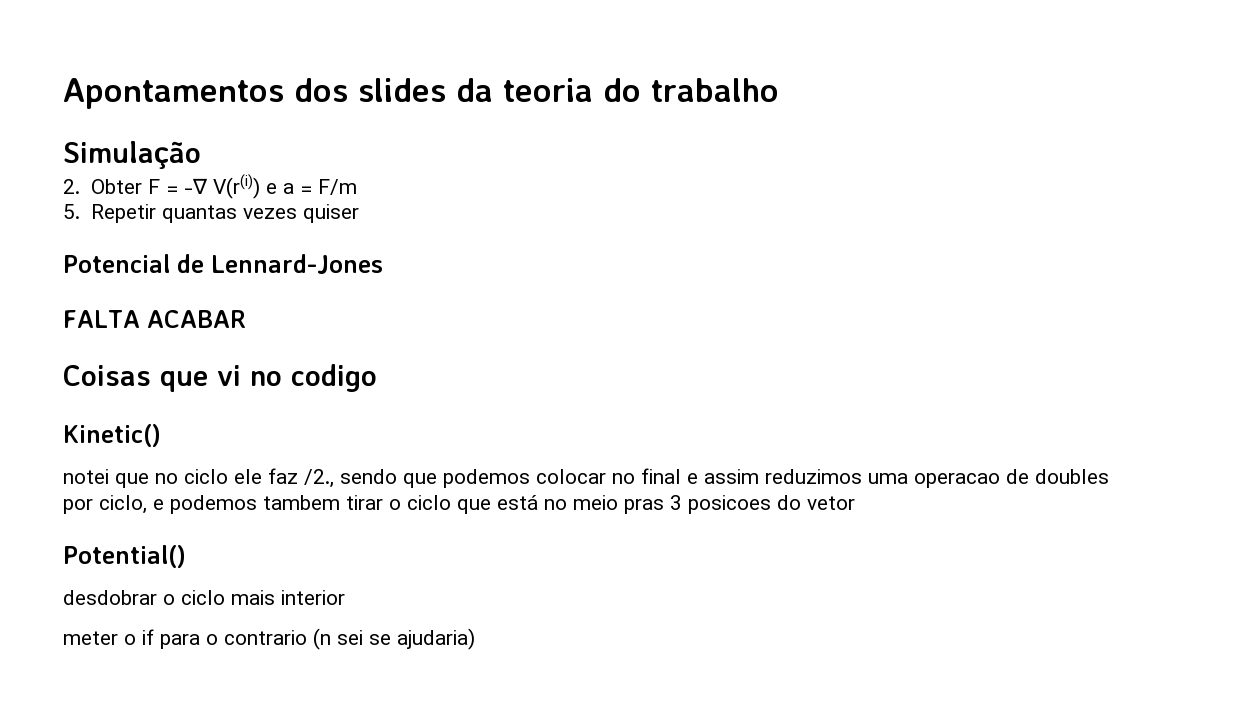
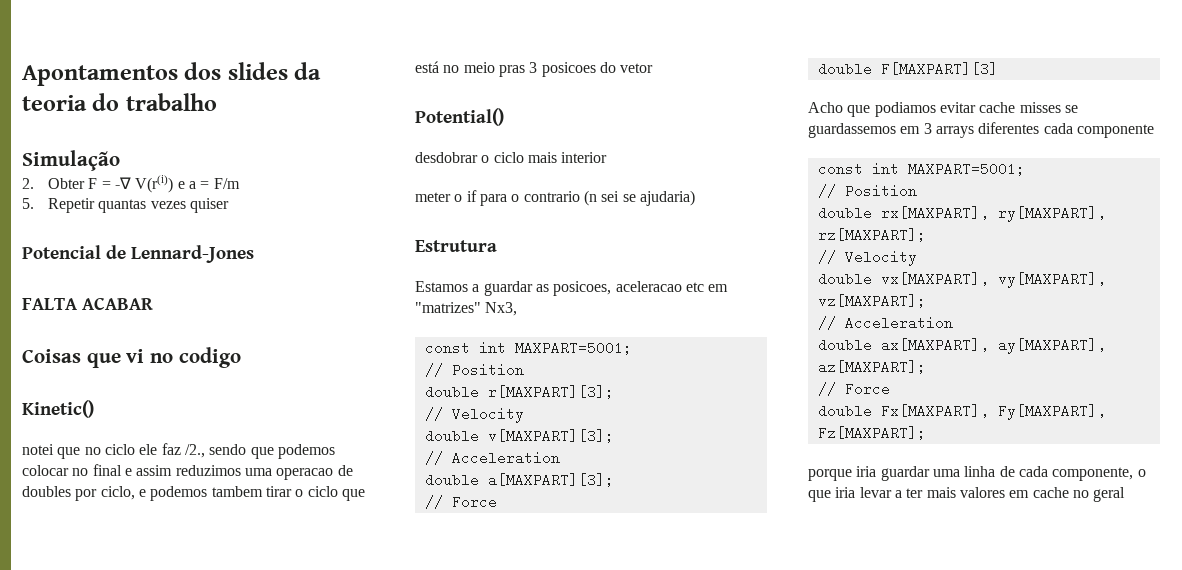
+ Estrutura
+ Estamos a guardar as posicoes, aceleracao etc em "matrizes" Nx3,
+ const int MAXPART=5001;
+ // Position
+ double r[MAXPART][3];
+ // Velocity
+ double v[MAXPART][3];
+ // Acceleration
+ double a[MAXPART][3];
+ // Force
+ double F[MAXPART][3]
+ Acho que podiamos evitar cache misses se guardassemos em 3 arrays diferentes cada componente
+ const int MAXPART=5001;
+ // Position
+ double rx[MAXPART], ry[MAXPART], rz[MAXPART];
+ // Velocity
+ double vx[MAXPART], vy[MAXPART], vz[MAXPART];
+ // Acceleration
+ double ax[MAXPART], ay[MAXPART], az[MAXPART];
+ // Force
+ double Fx[MAXPART], Fy[MAXPART], Fz[MAXPART];
+ porque iria guardar uma linha de cada componente, o que iria levar a ter mais valores em cache no geral

